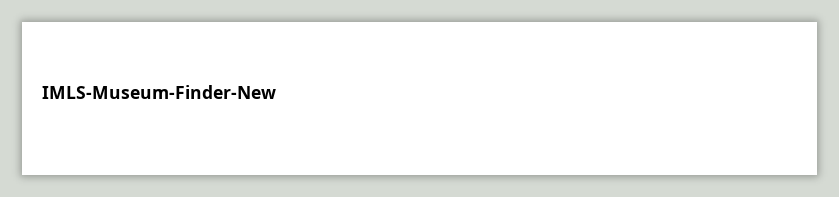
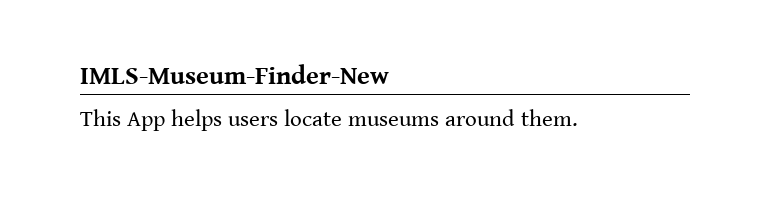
+ This App helps users locate museums around them.

